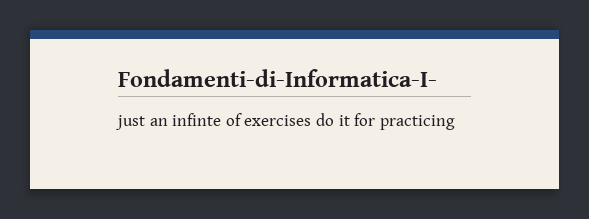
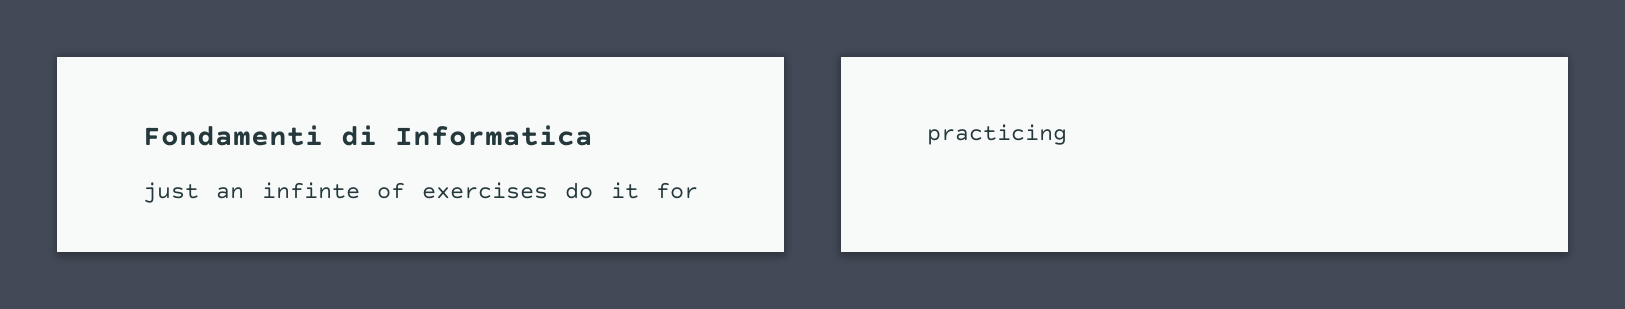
- Fondamenti-di-Informatica-I-
+ Fondamenti di Informatica

